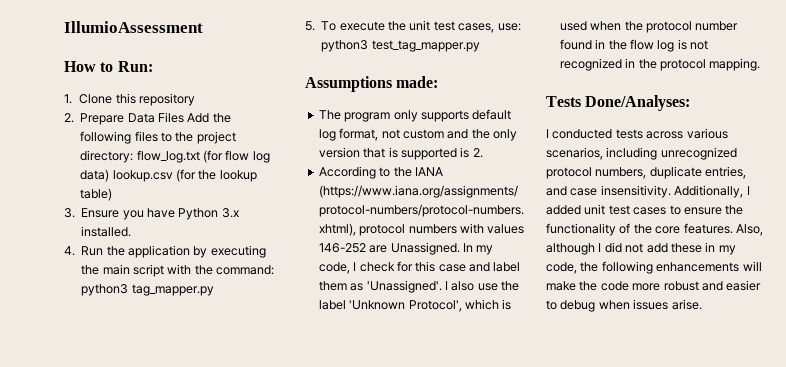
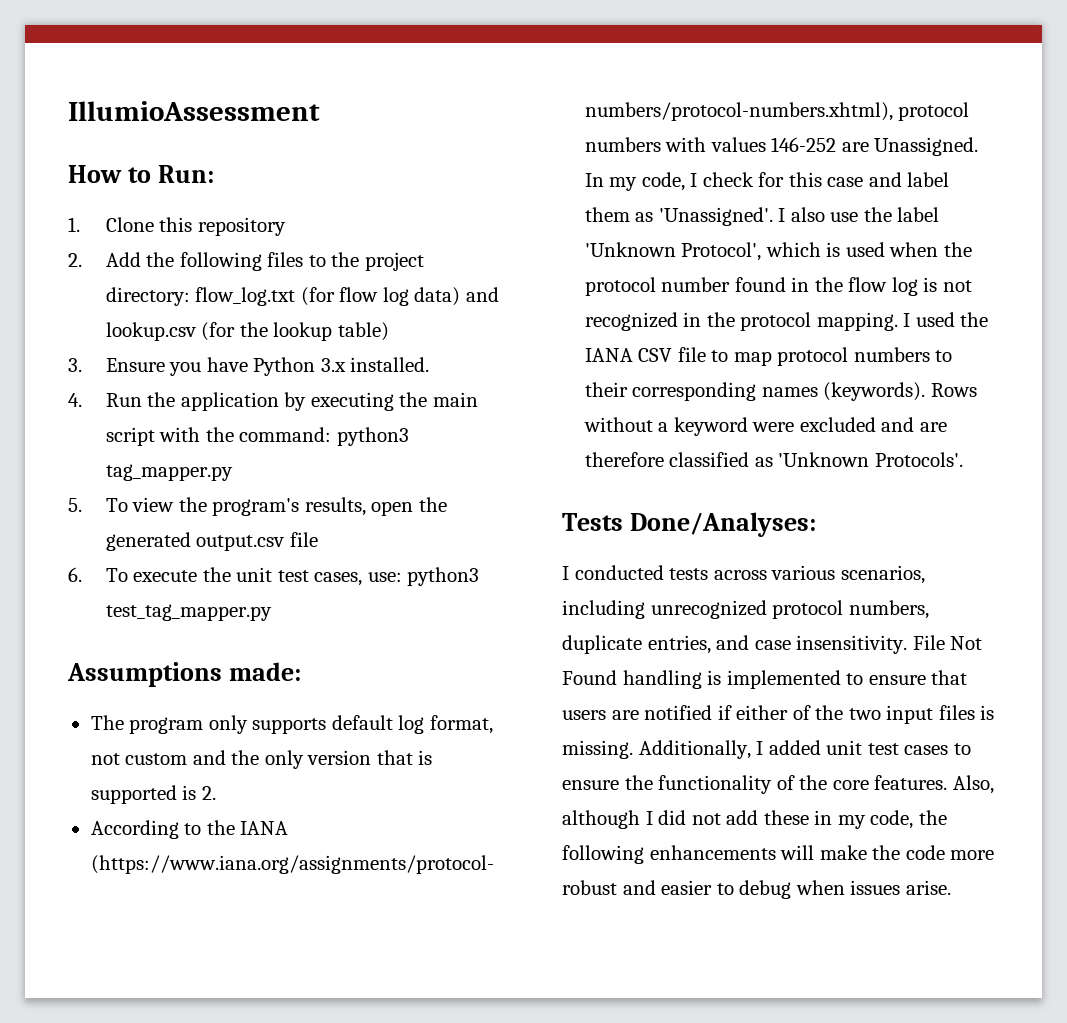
- 2. Prepare Data Files Add the following files to the project directory: flow_log.txt (for flow log data) lookup.csv (for the lookup table)
+ 2. Add the following files to the project directory: flow_log.txt (for flow log data) and lookup.csv (for the lookup table)
- 5. To execute the unit test cases, use: python3 test_tag_mapper.py
+ 5. To view the program's results, open the generated output.csv file
+ 6. To execute the unit test cases, use: python3 test_tag_mapper.py
+ I used the IANA CSV file to map protocol numbers to their corresponding names (keywords). Rows without a keyword were excluded and are therefore classified as 'Unknown Protocols'.
+ File Not Found handling is implemented to ensure that users are notified if either of the two input files is missing.

